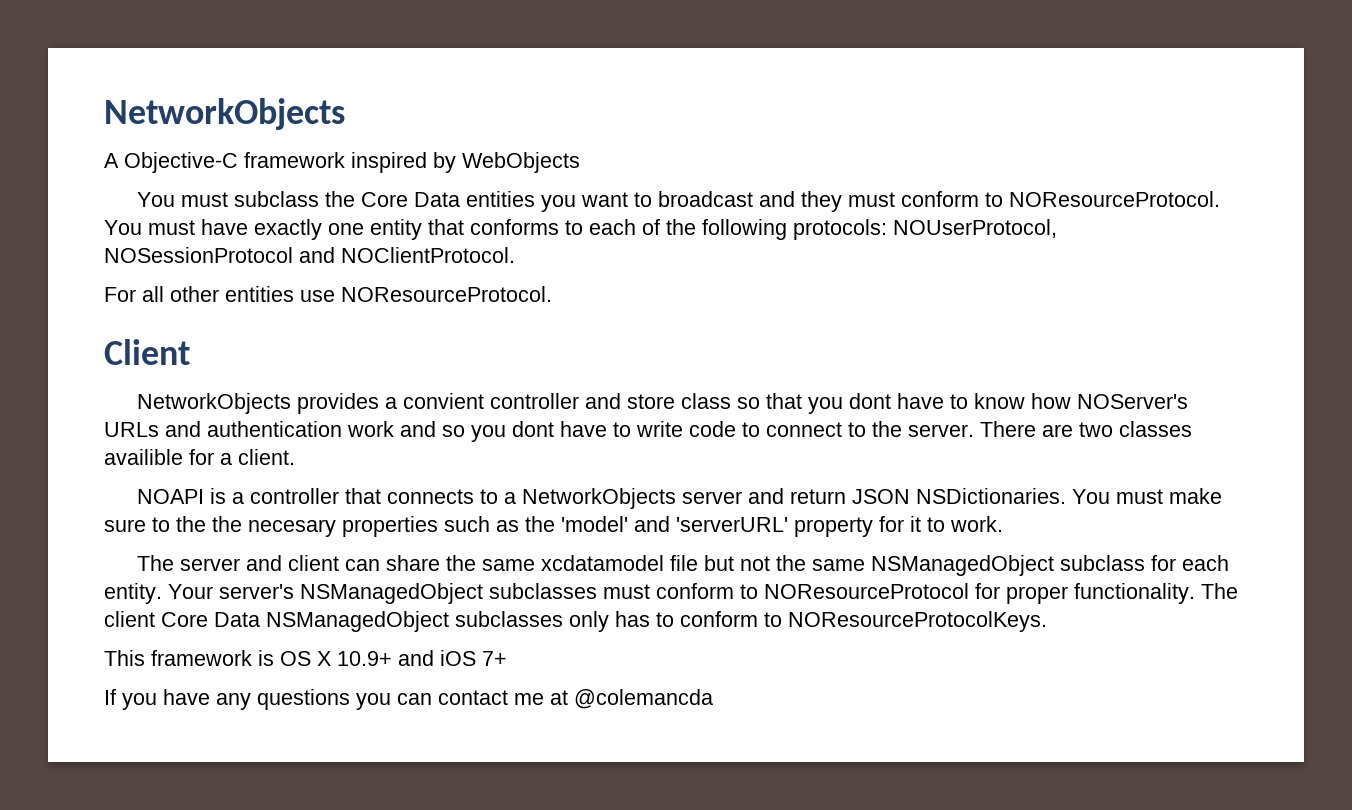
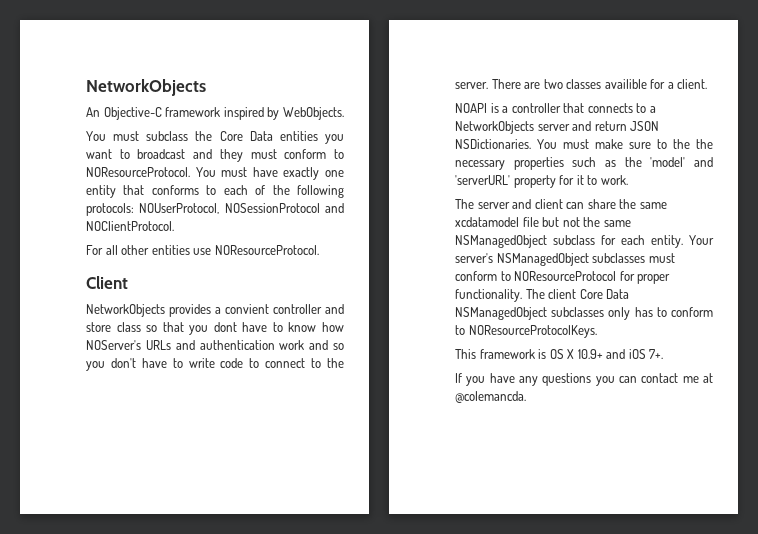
- A Objective-C framework inspired by WebObjects
+ An Objective-C framework inspired by WebObjects.
- NetworkObjects provides a convient controller and store class so that you dont have to know how NOServer's URLs and authentication work and so you dont have to write code to connect to the server.
+ NetworkObjects provides a convient controller and store class so that you dont have to know how NOServer's URLs and authentication work and so you don't have to write code to connect to the server.
- You must make sure to the the necesary properties such as the 'model' and 'serverURL' property for it to work.
+ You must make sure to the the necessary properties such as the 'model' and 'serverURL' property for it to work.
- This framework is OS X 10.9+ and iOS 7+
+ This framework is OS X 10.9+ and iOS 7+.
- If you have any questions you can contact me at @colemancda
+ If you have any questions you can contact me at @colemancda.

